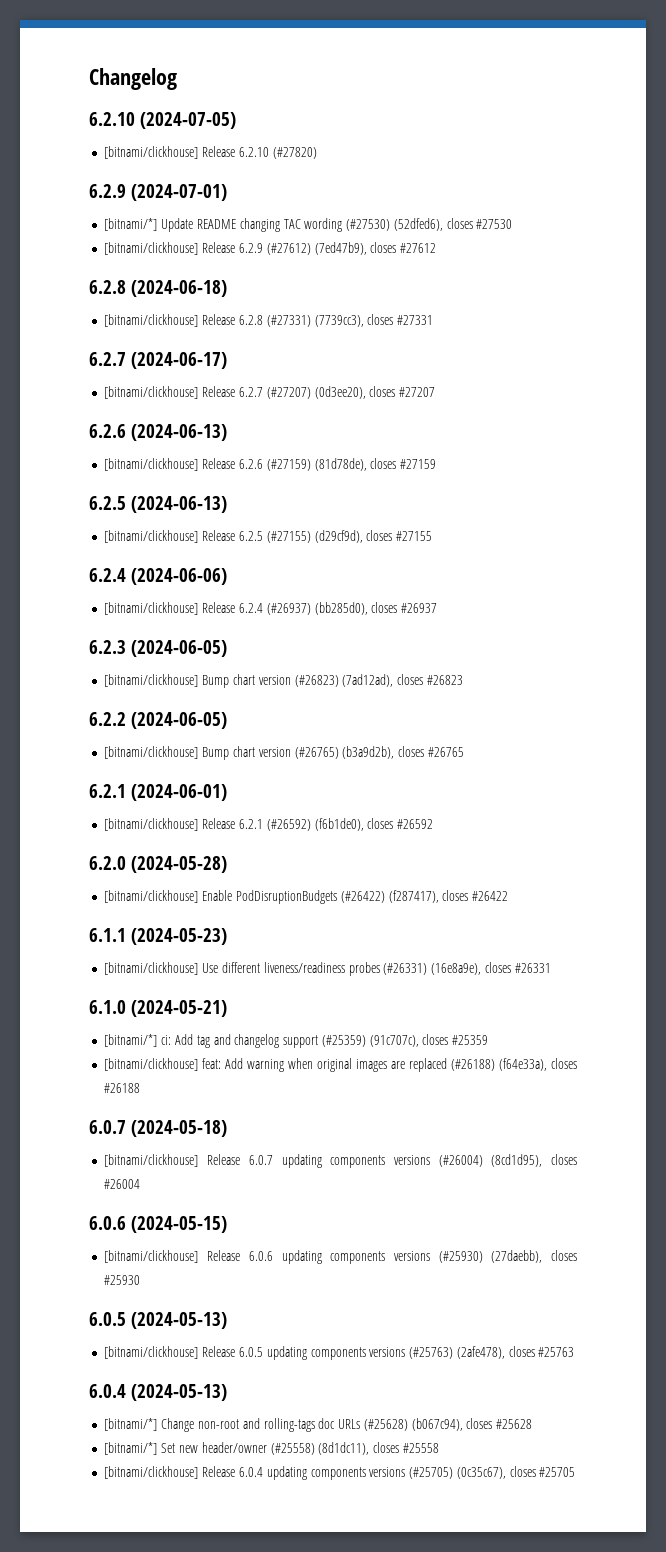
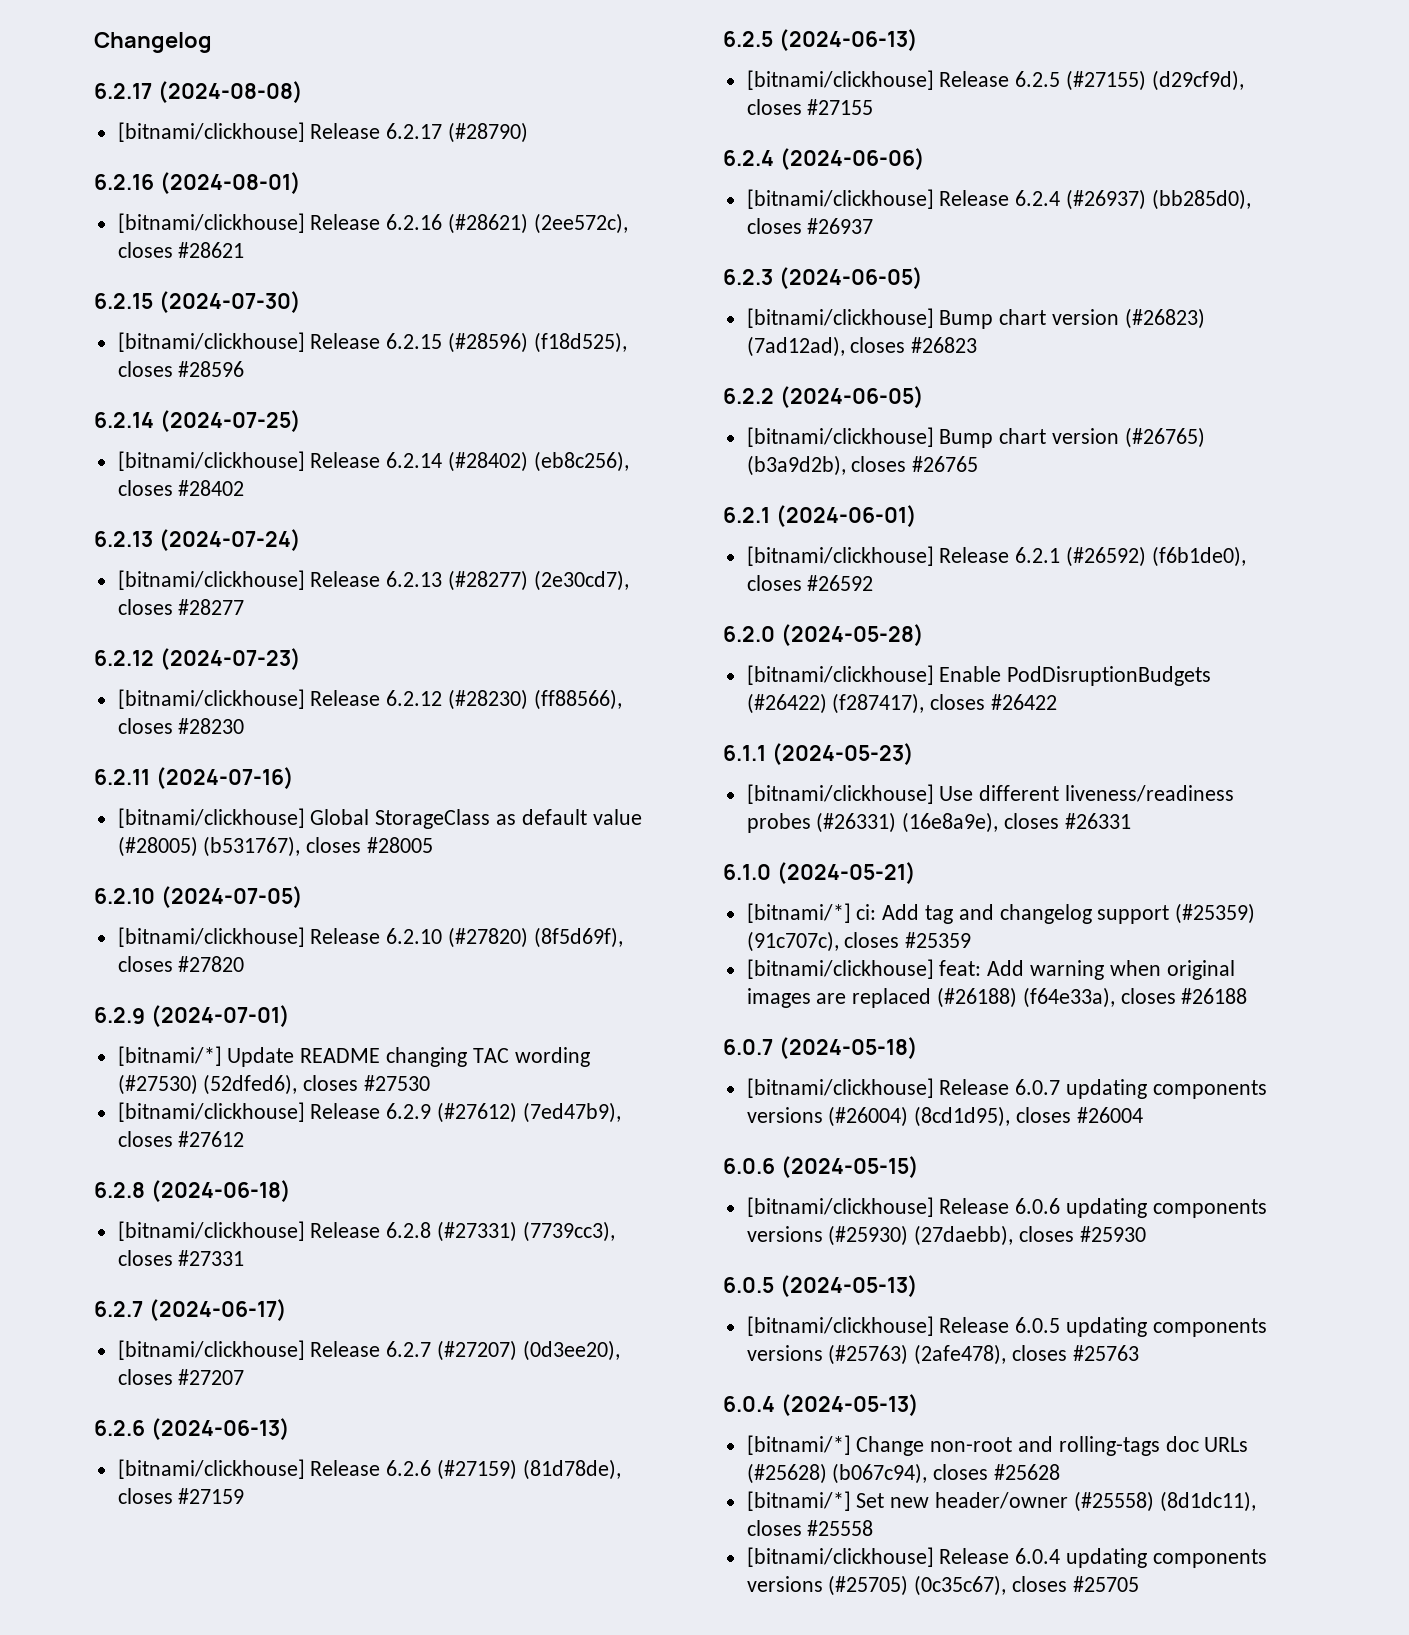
+ 6.2.17 (2024-08-08)
+ [bitnami/clickhouse] Release 6.2.17 (#28790)
+ 6.2.16 (2024-08-01)
+ [bitnami/clickhouse] Release 6.2.16 (#28621) (2ee572c), closes #28621
+ 6.2.15 (2024-07-30)
+ [bitnami/clickhouse] Release 6.2.15 (#28596) (f18d525), closes #28596
+ 6.2.14 (2024-07-25)
+ [bitnami/clickhouse] Release 6.2.14 (#28402) (eb8c256), closes #28402
+ 6.2.13 (2024-07-24)
+ [bitnami/clickhouse] Release 6.2.13 (#28277) (2e30cd7), closes #28277
+ 6.2.12 (2024-07-23)
+ [bitnami/clickhouse] Release 6.2.12 (#28230) (ff88566), closes #28230
+ 6.2.11 (2024-07-16)
+ [bitnami/clickhouse] Global StorageClass as default value (#28005) (b531767), closes #28005
- [bitnami/clickhouse] Release 6.2.10 (#27820)
+ [bitnami/clickhouse] Release 6.2.10 (#27820) (8f5d69f), closes #27820

